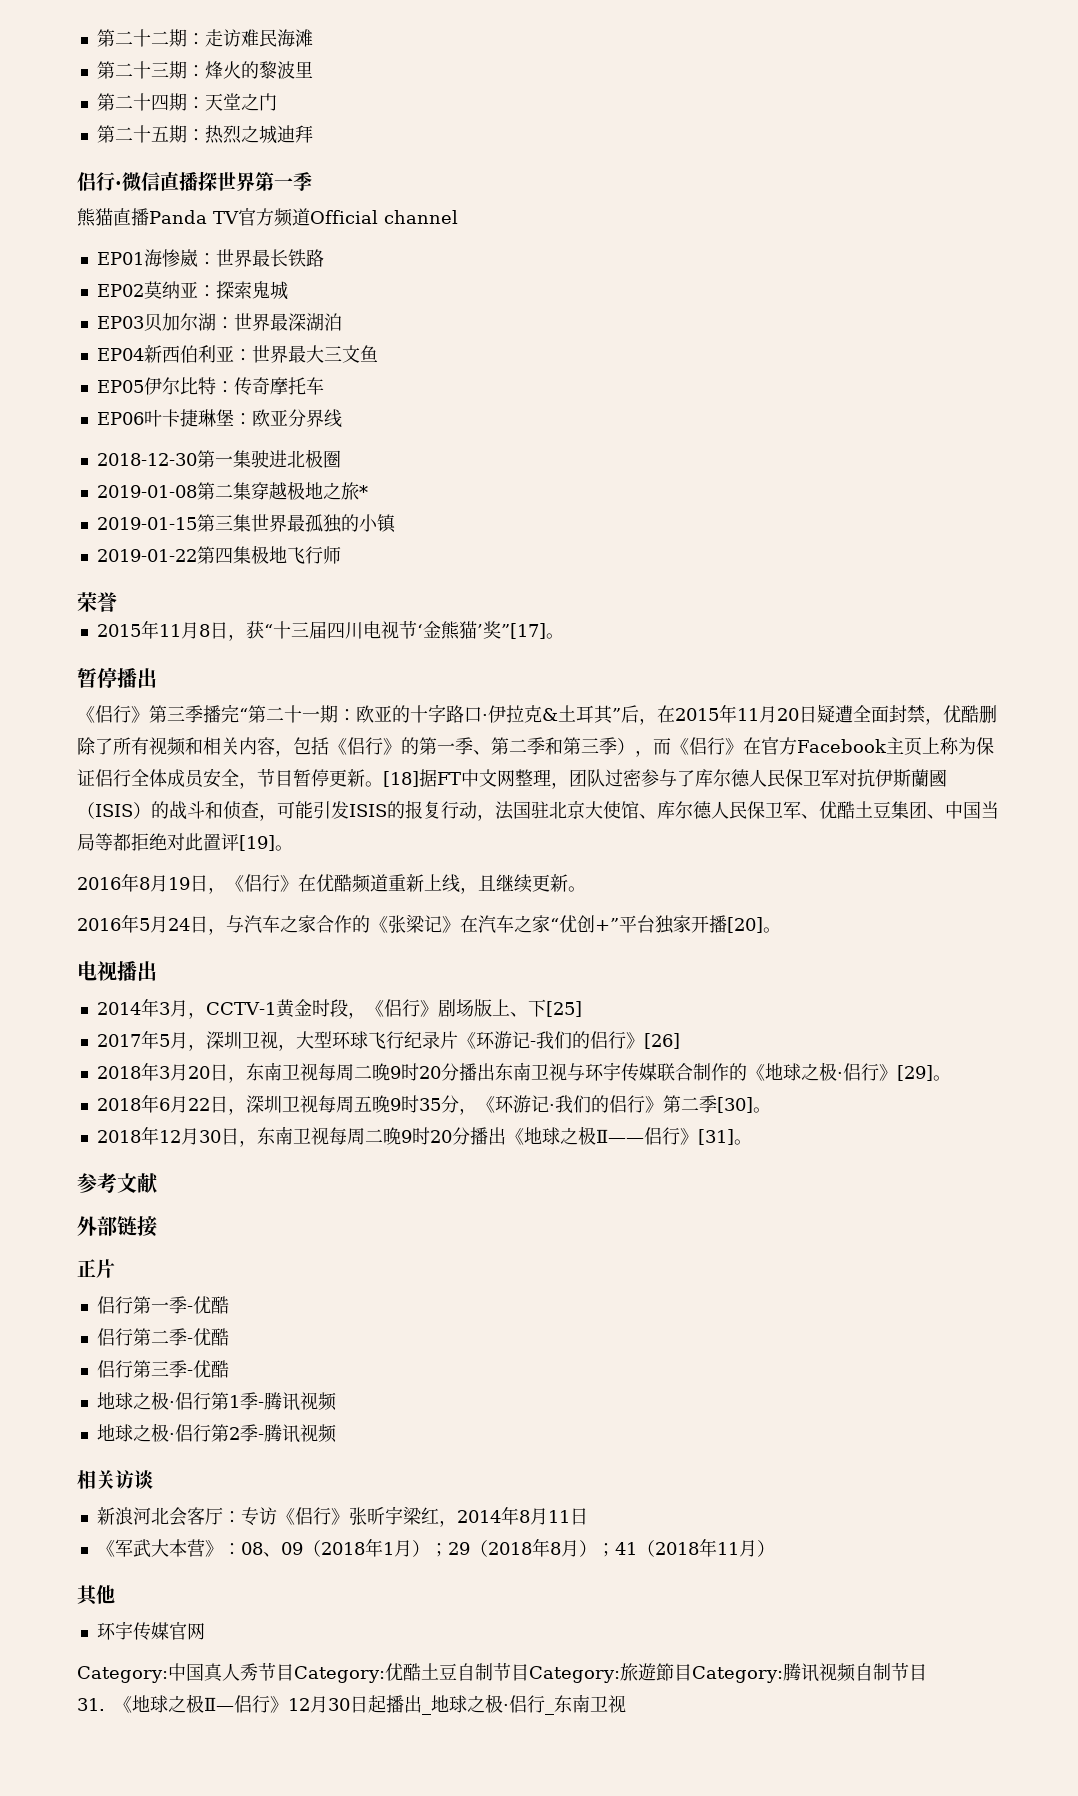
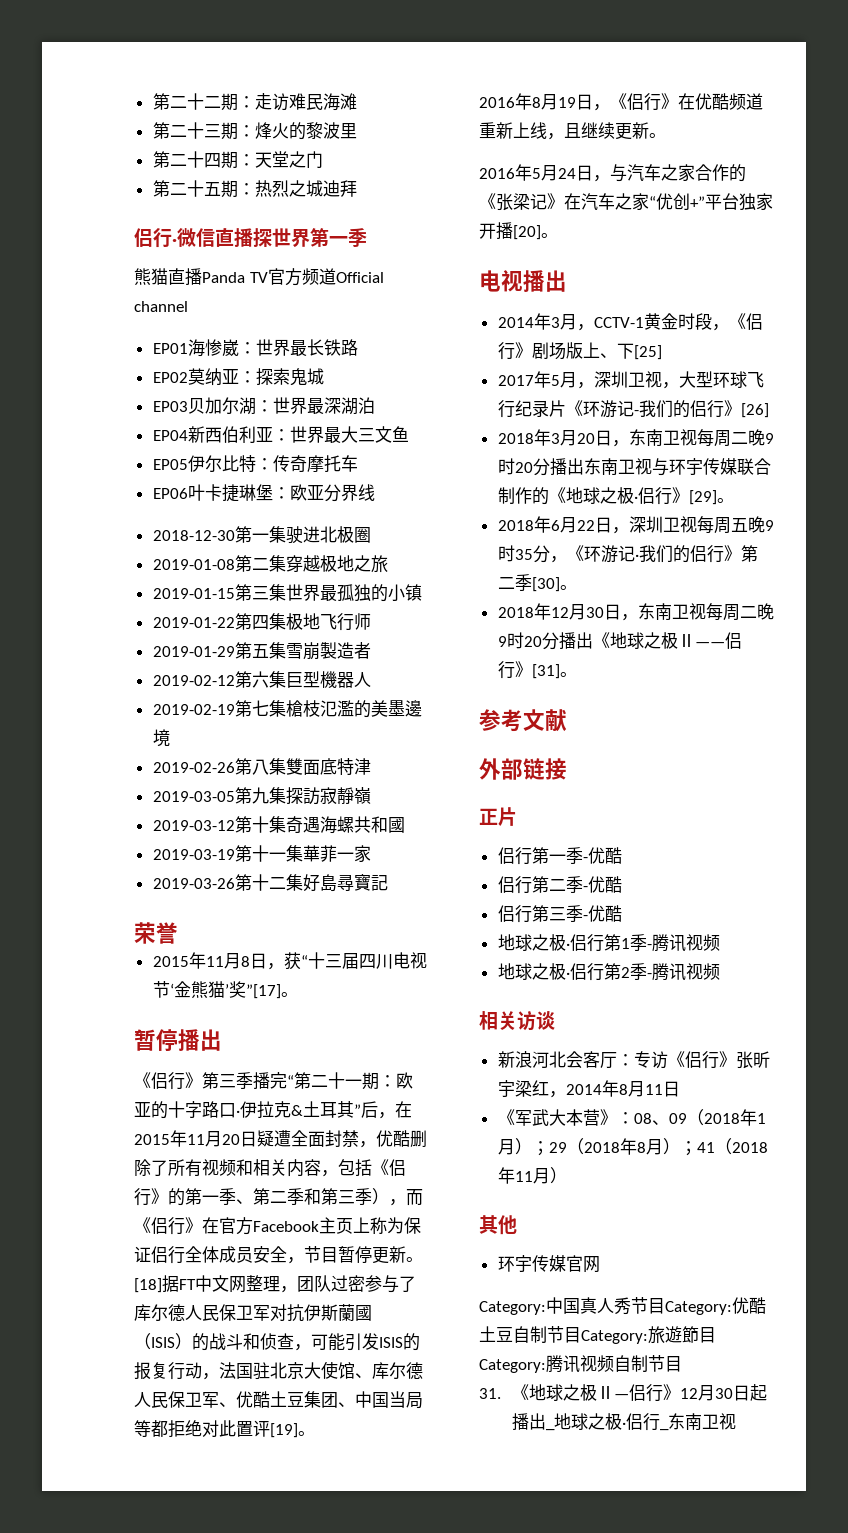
- 2019-01-08第二集穿越极地之旅*
+ 2019-01-08第二集穿越极地之旅
+ 2019-01-29第五集雪崩製造者
+ 2019-02-12第六集巨型機器人
+ 2019-02-19第七集槍枝氾濫的美墨邊境
+ 2019-02-26第八集雙面底特津
+ 2019-03-05第九集探訪寂靜嶺
+ 2019-03-12第十集奇遇海螺共和國
+ 2019-03-19第十一集華菲一家
+ 2019-03-26第十二集好島尋寶記

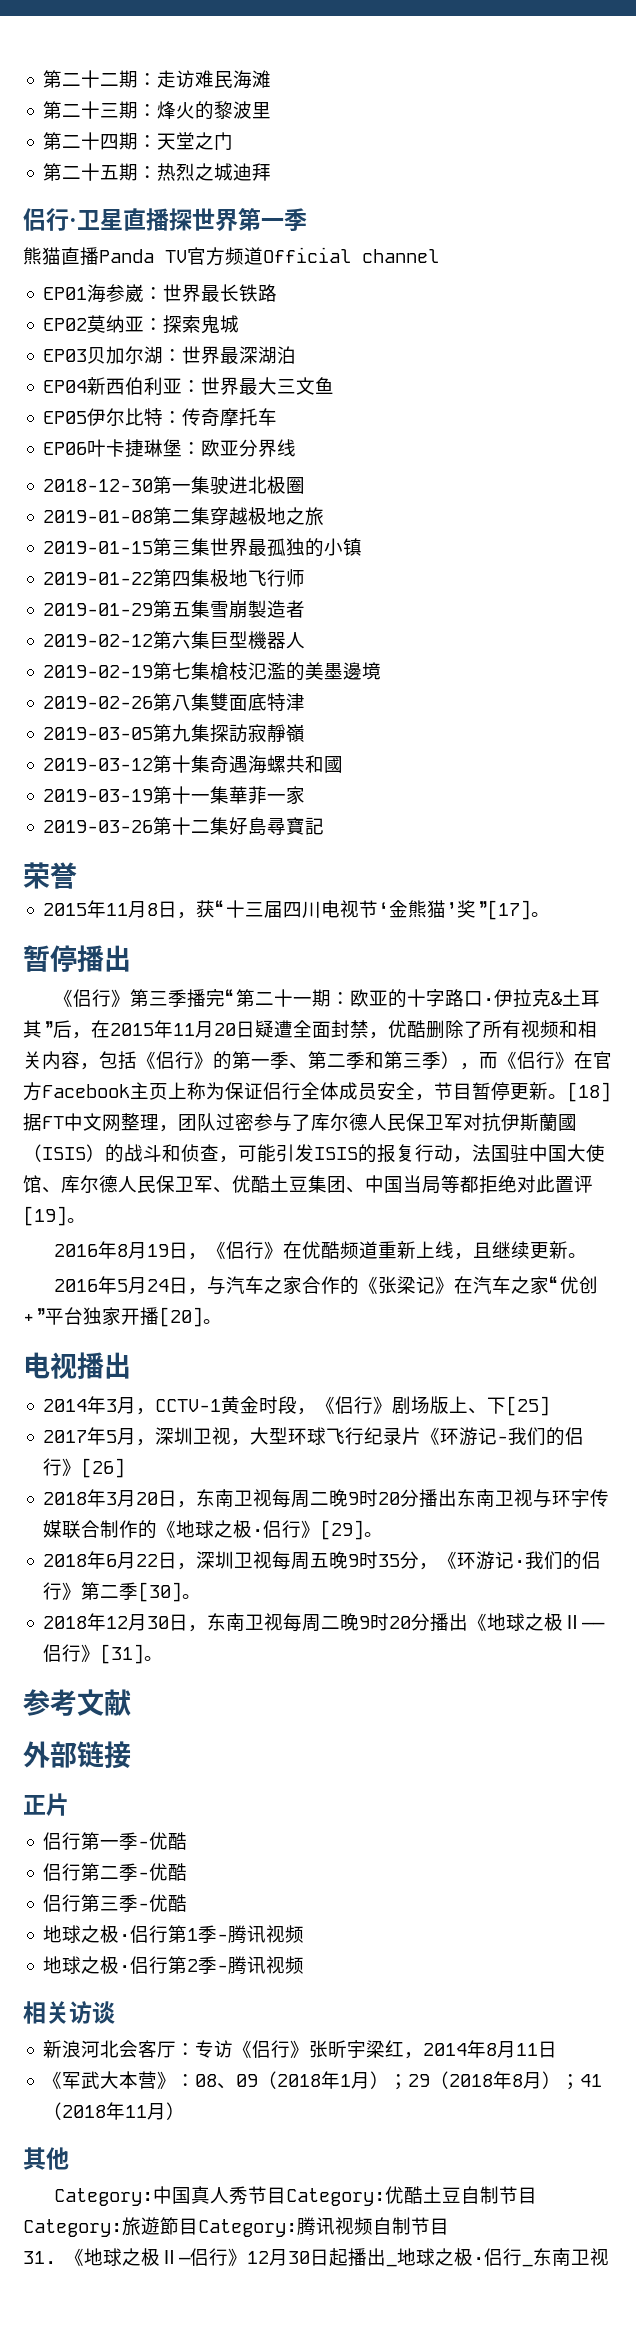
- 侣行·微信直播探世界第一季
+ 侣行·卫星直播探世界第一季
- EP01海惨崴：世界最长铁路
+ EP01海参崴：世界最长铁路
- [18]据FT中文网整理，团队过密参与了库尔德人民保卫军对抗伊斯蘭國（ISIS）的战斗和侦查，可能引发ISIS的报复行动，法国驻北京大使馆、库尔德人民保卫军、优酷土豆集团、中国当局等都拒绝对此置评[19]。
+ [18]据FT中文网整理，团队过密参与了库尔德人民保卫军对抗伊斯蘭國（ISIS）的战斗和侦查，可能引发ISIS的报复行动，法国驻中国大使馆、库尔德人民保卫军、优酷土豆集团、中国当局等都拒绝对此置评[19]。
- 环宇传媒官网

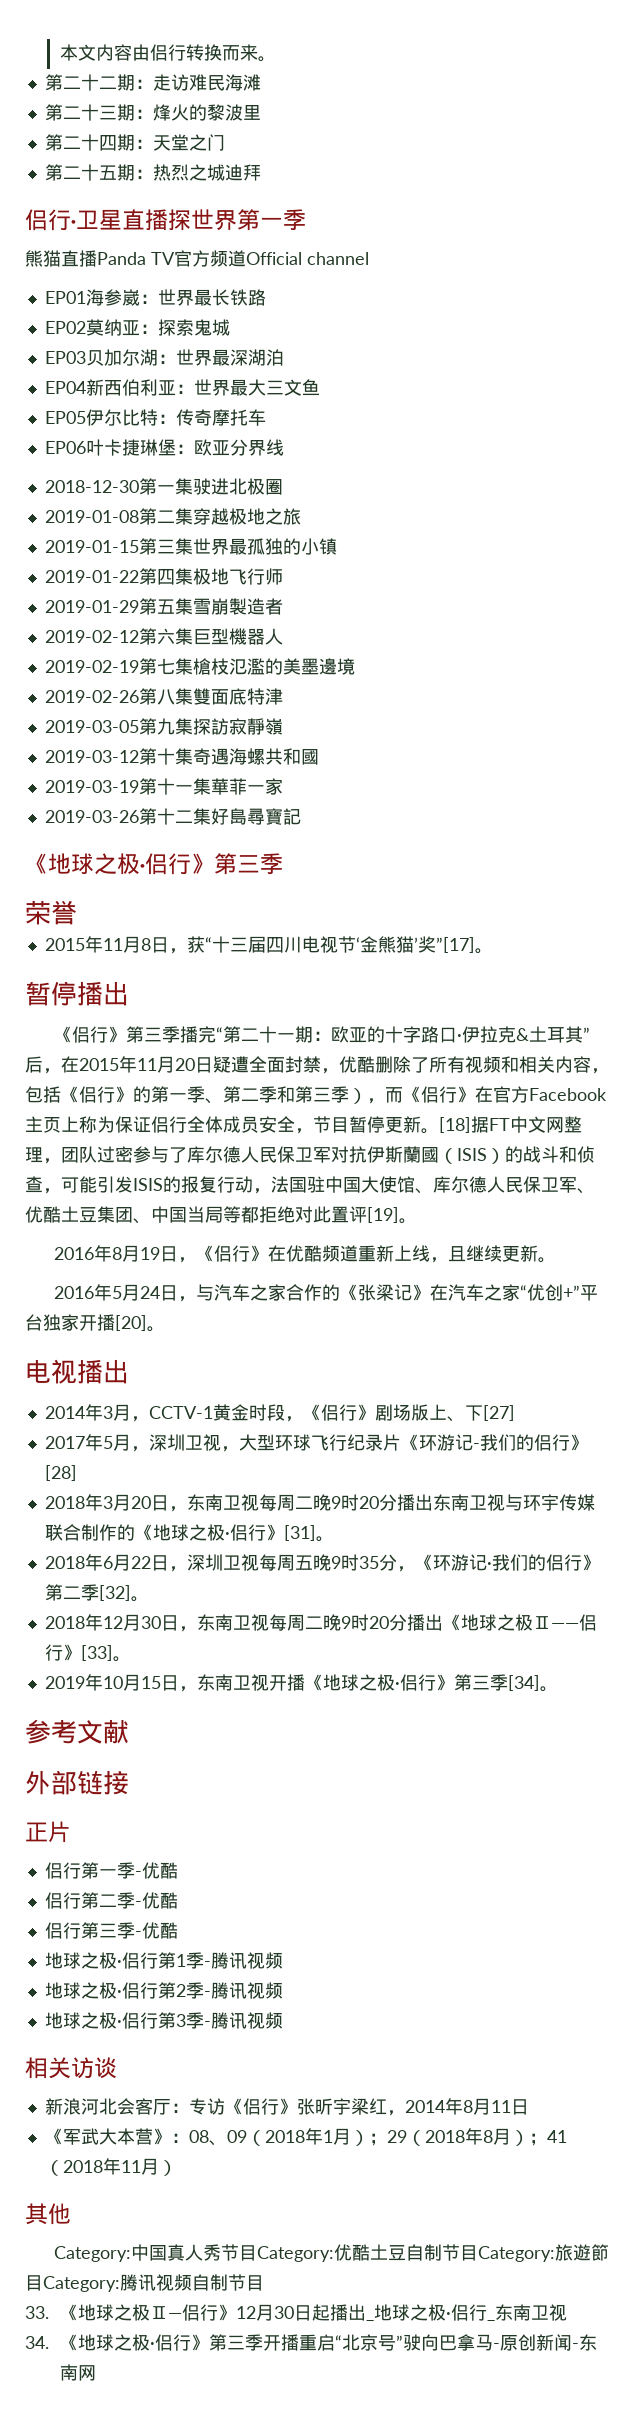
+ 本文内容由侣行转换而来。
  2019-03-26第十二集好島尋寶記
+ 《地球之极·侣行》第三季
- 2014年3月，CCTV-1黄金时段，《侣行》剧场版上、下[25]
+ 2014年3月，CCTV-1黄金时段，《侣行》剧场版上、下[27]
- 2017年5月，深圳卫视，大型环球飞行纪录片《环游记-我们的侣行》[26]
+ 2017年5月，深圳卫视，大型环球飞行纪录片《环游记-我们的侣行》[28]
- 2018年3月20日，东南卫视每周二晚9时20分播出东南卫视与环宇传媒联合制作的《地球之极·侣行》[29]。
+ 2018年3月20日，东南卫视每周二晚9时20分播出东南卫视与环宇传媒联合制作的《地球之极·侣行》[31]。
- 2018年6月22日，深圳卫视每周五晚9时35分，《环游记·我们的侣行》第二季[30]。
+ 2018年6月22日，深圳卫视每周五晚9时35分，《环游记·我们的侣行》第二季[32]。
- 2018年12月30日，东南卫视每周二晚9时20分播出《地球之极Ⅱ——侣行》[31]。
+ 2018年12月30日，东南卫视每周二晚9时20分播出《地球之极Ⅱ——侣行》[33]。
+ 2019年10月15日，东南卫视开播《地球之极·侣行》第三季[34]。
+ 地球之极·侣行第3季-腾讯视频
- 31.《地球之极Ⅱ—侣行》12月30日起播出_地球之极·侣行_东南卫视
+ 33.《地球之极Ⅱ—侣行》12月30日起播出_地球之极·侣行_东南卫视
+ 34.《地球之极·侣行》第三季开播重启“北京号”驶向巴拿马-原创新闻-东南网

